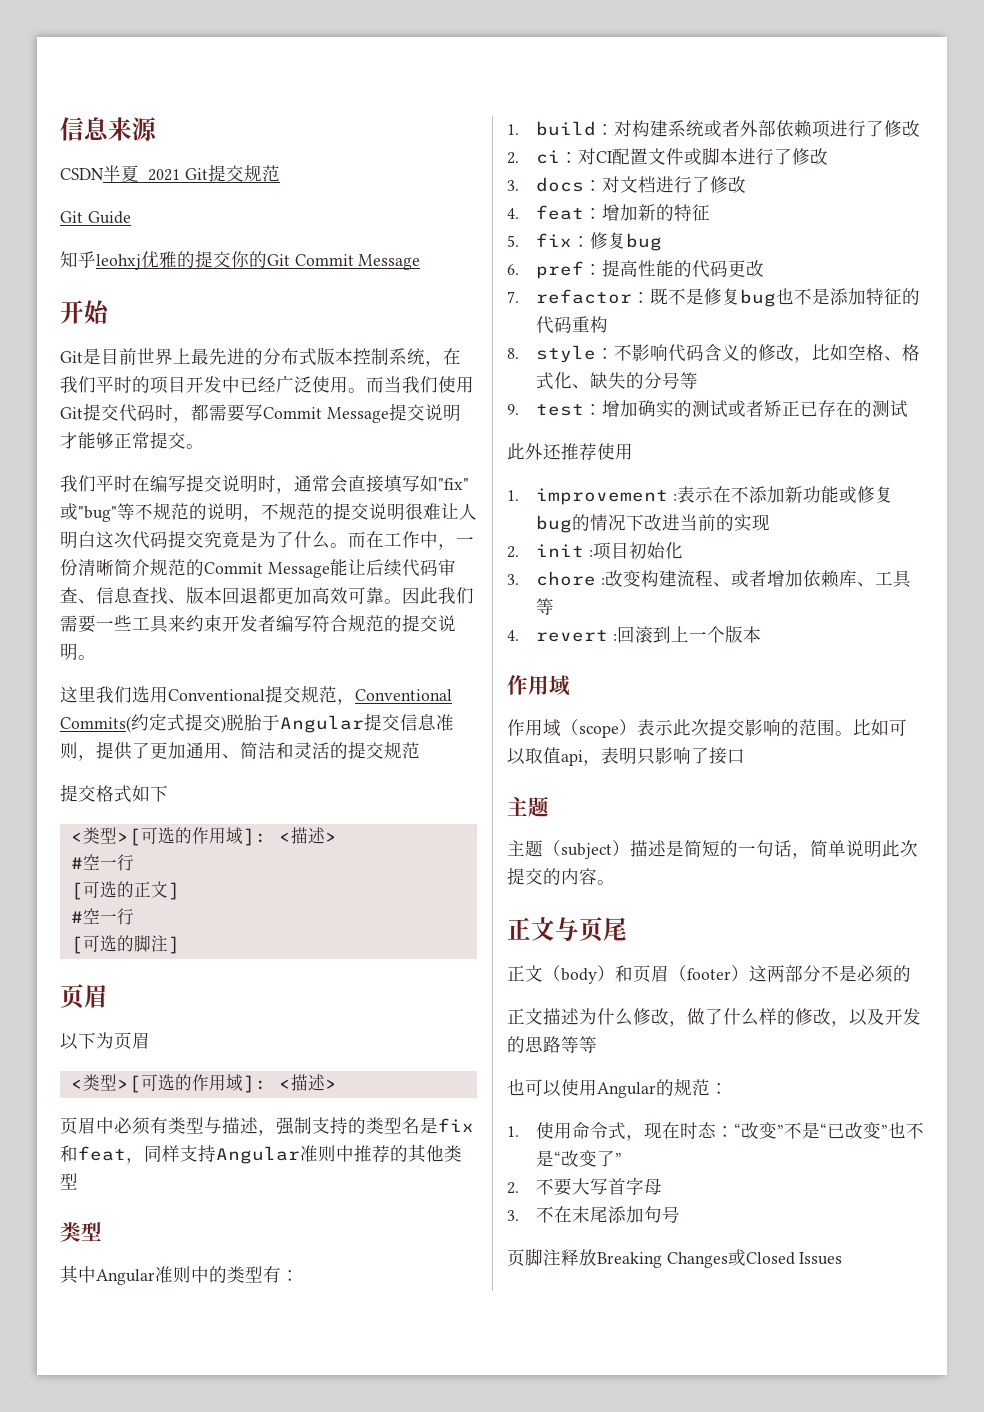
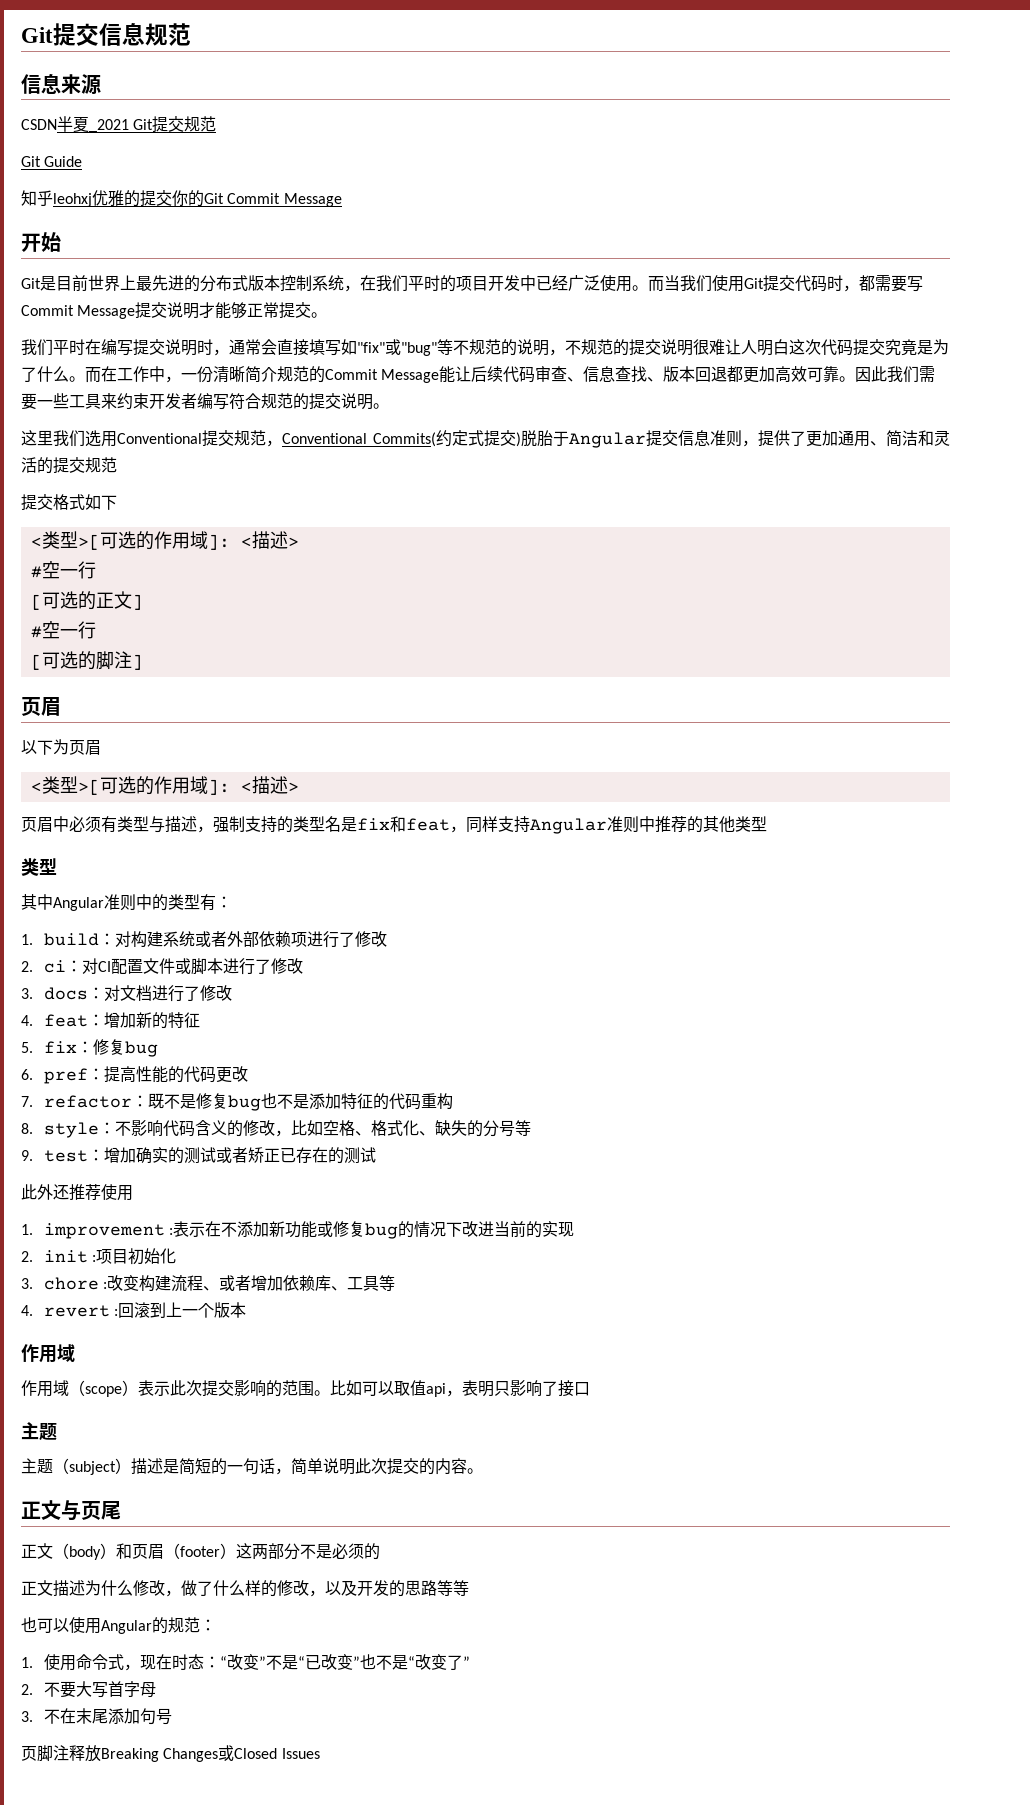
+ Git提交信息规范

